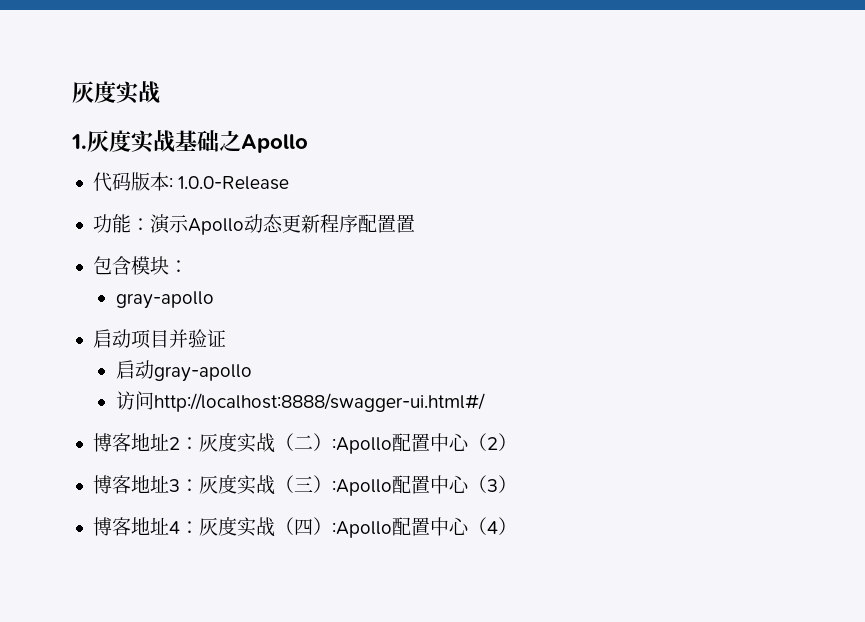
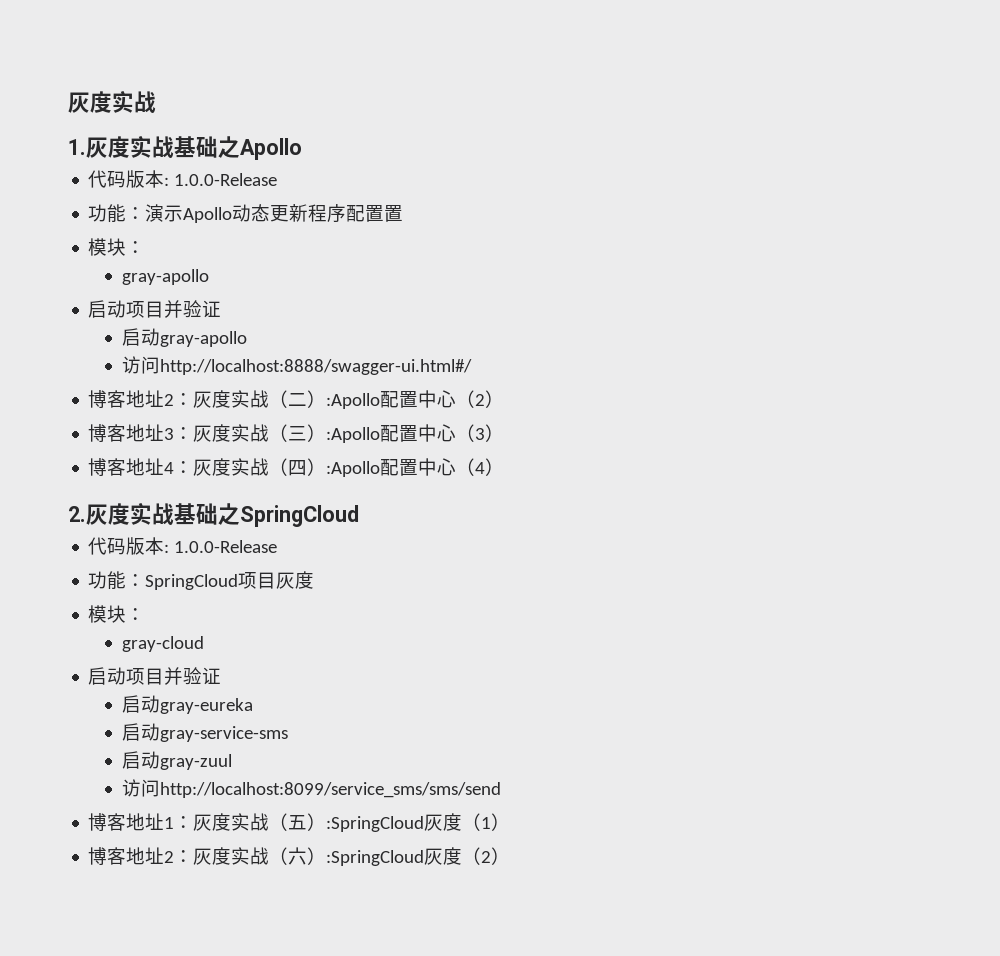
  功能：演示Apollo动态更新程序配置置
- 包含模块：
+ 模块：
+ 2.灰度实战基础之SpringCloud
+ 代码版本: 1.0.0-Release
+ 功能：SpringCloud项目灰度
+ 模块：
+ gray-cloud
+ 启动项目并验证
+ 启动gray-eureka
+ 启动gray-service-sms
+ 启动gray-zuul
+ 访问http://localhost:8099/service_sms/sms/send
+ 博客地址1：灰度实战（五）:SpringCloud灰度（1）
+ 博客地址2：灰度实战（六）:SpringCloud灰度（2）

